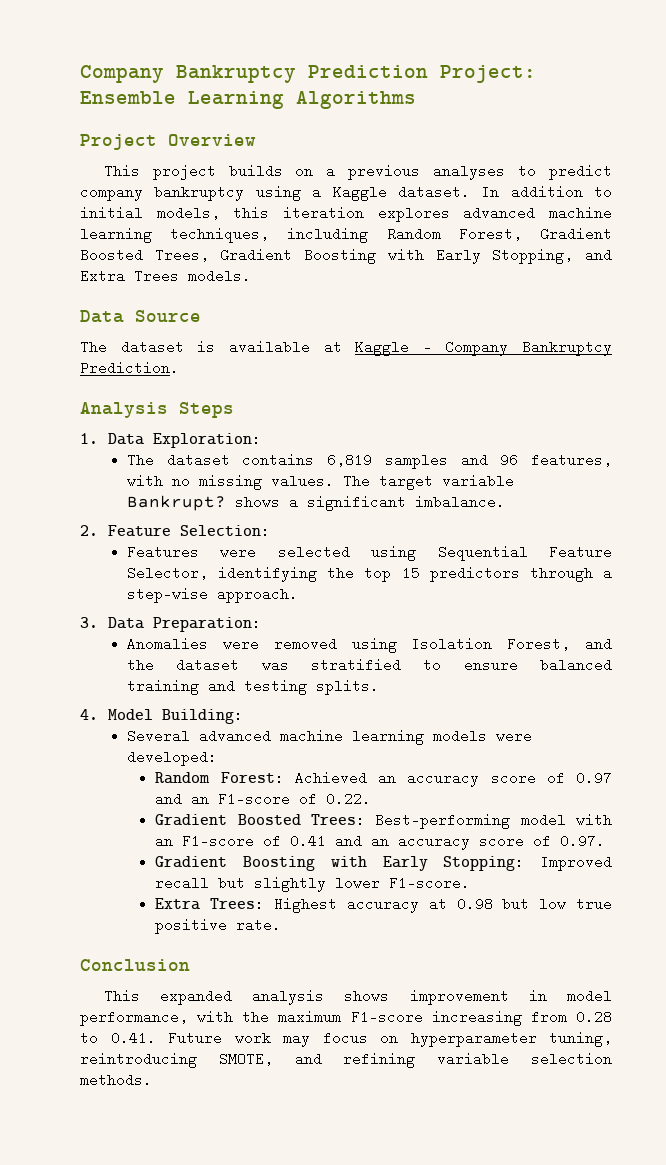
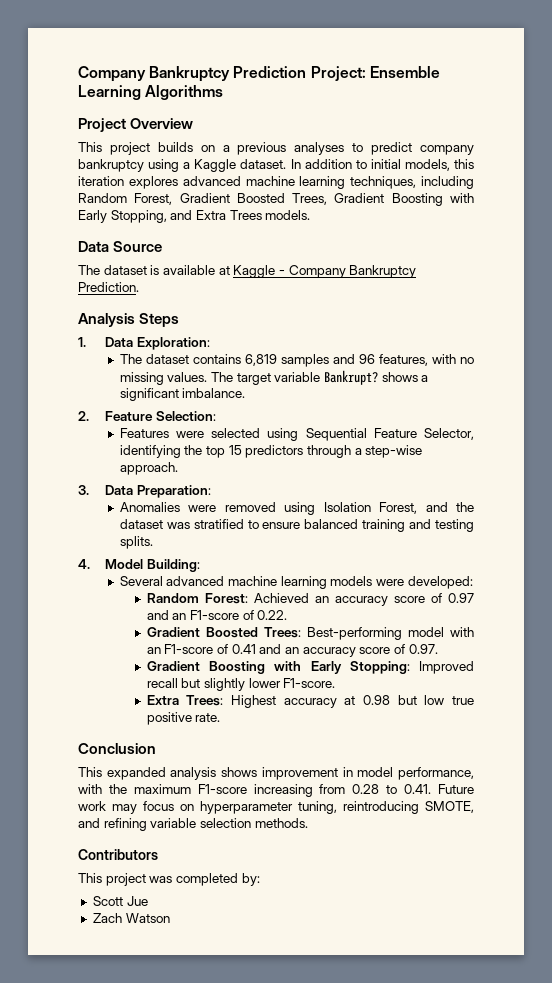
+ Contributors
+ This project was completed by:
+ Scott Jue
+ Zach Watson

